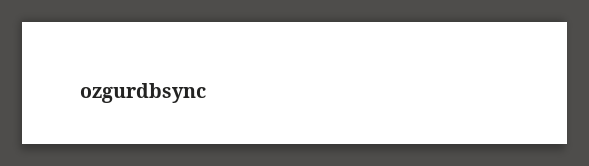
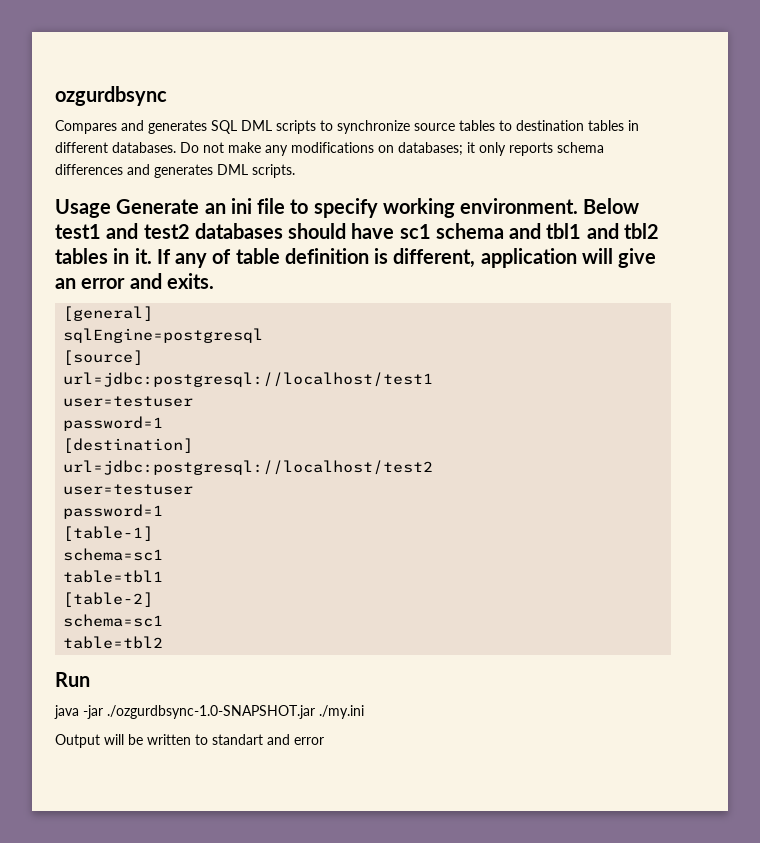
+ Compares and generates SQL DML scripts to synchronize source tables to destination tables in different databases. Do not make any modifications on databases; it only reports schema differences and generates DML scripts.
+ Usage Generate an ini file to specify working environment. Below test1 and test2 databases should have sc1 schema and tbl1 and tbl2 tables in it. If any of table definition is different, application will give an error and exits.
+ [general]
+ sqlEngine=postgresql
+ [source]
+ url=jdbc:postgresql://localhost/test1
+ user=testuser
+ password=1
+ [destination]
+ url=jdbc:postgresql://localhost/test2
+ user=testuser
+ password=1
+ [table-1]
+ schema=sc1
+ table=tbl1
+ [table-2]
+ schema=sc1
+ table=tbl2
+ Run
+ java -jar ./ozgurdbsync-1.0-SNAPSHOT.jar ./my.ini
+ Output will be written to standart and error

